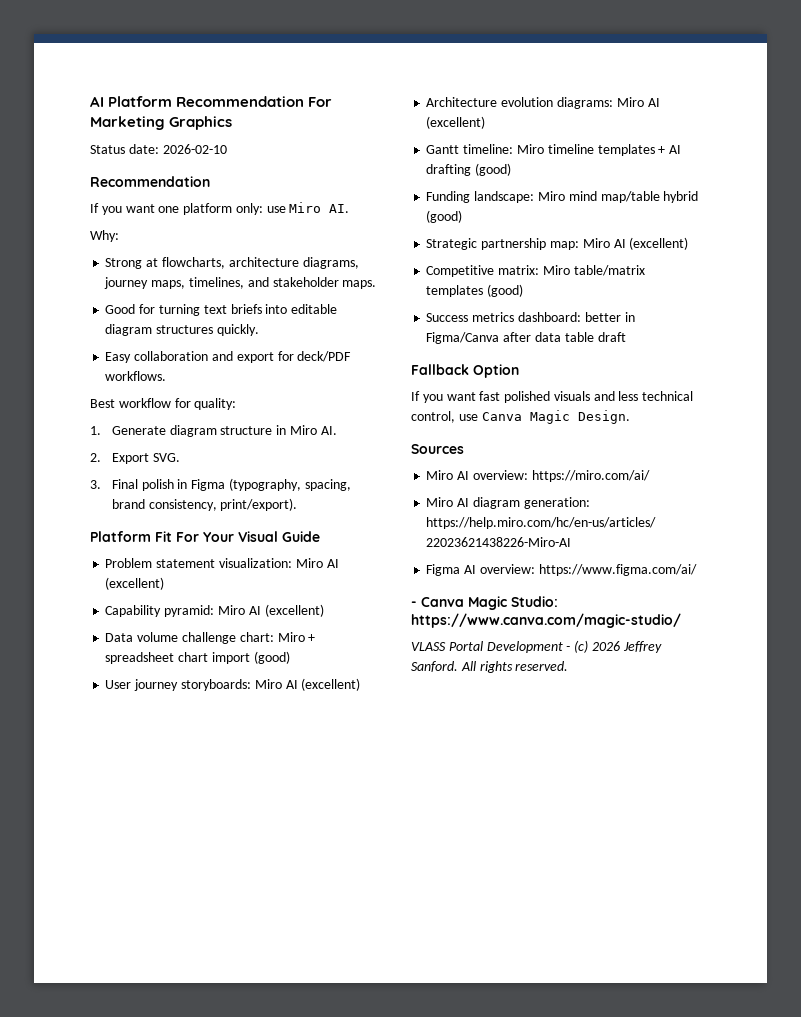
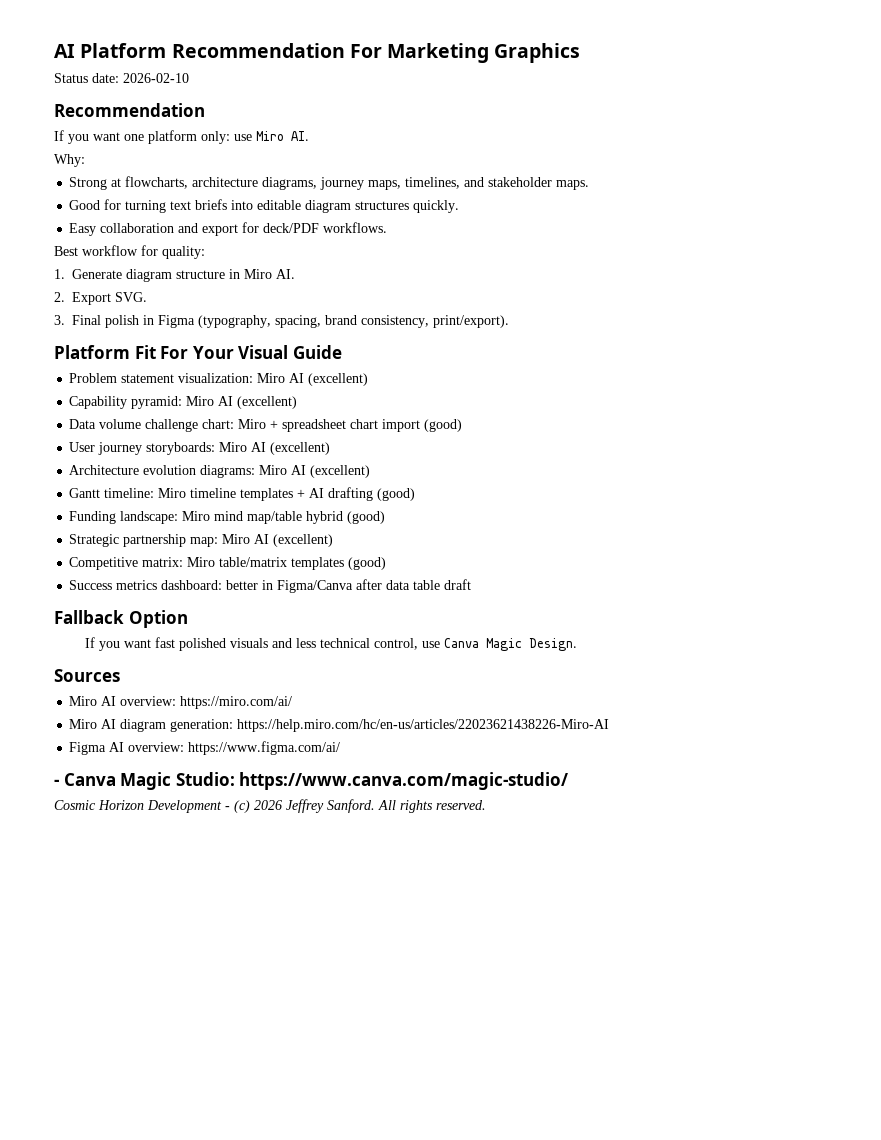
- VLASS Portal Development - (c) 2026 Jeffrey Sanford.
+ Cosmic Horizon Development - (c) 2026 Jeffrey Sanford.

